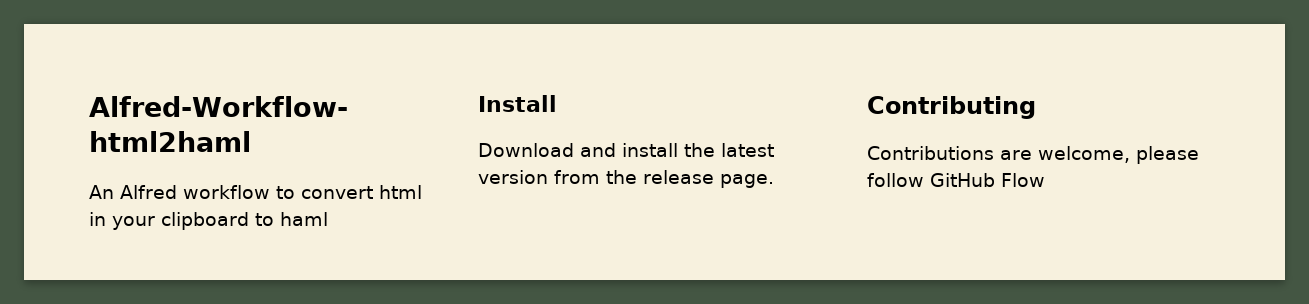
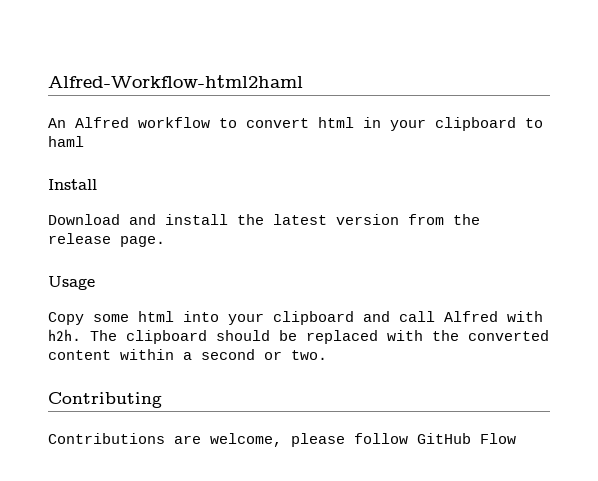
+ Usage
+ Copy some html into your clipboard and call Alfred with h2h. The clipboard should be replaced with the converted content within a second or two.

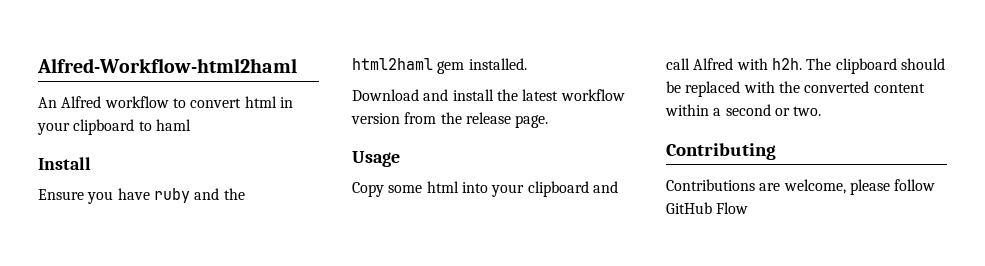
+ Ensure you have ruby and the html2haml gem installed.
- Download and install the latest version from the release page.
+ Download and install the latest workflow version from the release page.

